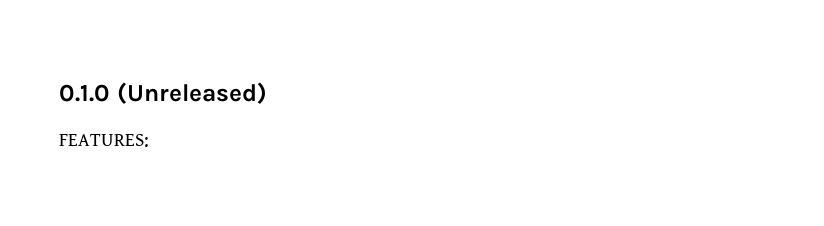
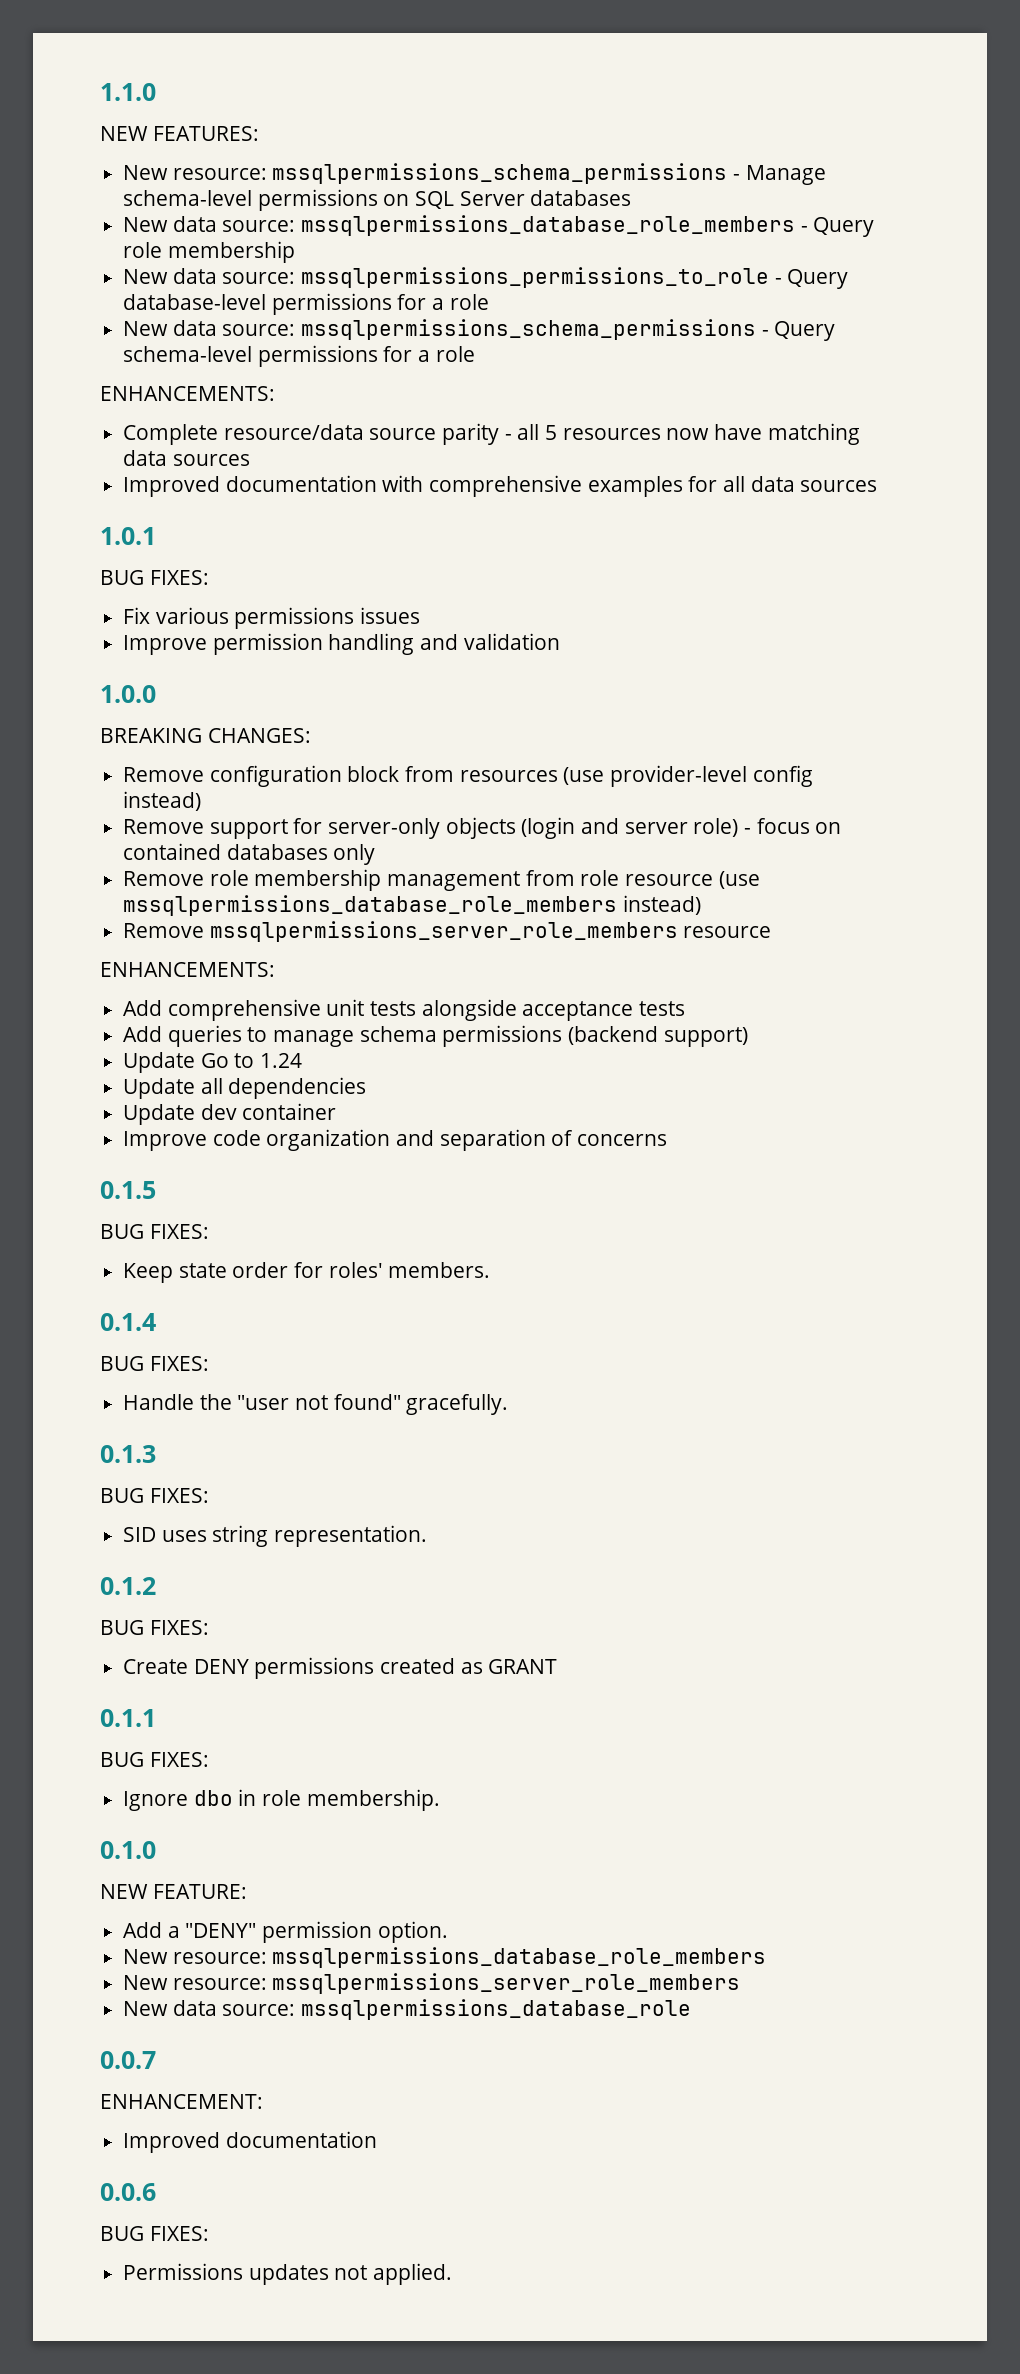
- 0.1.0 (Unreleased)
- FEATURES:
+ 1.1.0
+ NEW FEATURES:
+ New resource: mssqlpermissions_schema_permissions - Manage schema-level permissions on SQL Server databases
+ New data source: mssqlpermissions_database_role_members - Query role membership
+ New data source: mssqlpermissions_permissions_to_role - Query database-level permissions for a role
+ New data source: mssqlpermissions_schema_permissions - Query schema-level permissions for a role
+ ENHANCEMENTS:
+ Complete resource/data source parity - all 5 resources now have matching data sources
+ Improved documentation with comprehensive examples for all data sources
+ 1.0.1
+ BUG FIXES:
+ Fix various permissions issues
+ Improve permission handling and validation
+ 1.0.0
+ BREAKING CHANGES:
+ Remove configuration block from resources (use provider-level config instead)
+ Remove support for server-only objects (login and server role) - focus on contained databases only
+ Remove role membership management from role resource (use mssqlpermissions_database_role_members instead)
+ Remove mssqlpermissions_server_role_members resource
+ ENHANCEMENTS:
+ Add comprehensive unit tests alongside acceptance tests
+ Add queries to manage schema permissions (backend support)
+ Update Go to 1.24
+ Update all dependencies
+ Update dev container
+ Improve code organization and separation of concerns
+ 0.1.5
+ BUG FIXES:
+ Keep state order for roles' members.
+ 0.1.4
+ BUG FIXES:
+ Handle the "user not found" gracefully.
+ 0.1.3
+ BUG FIXES:
+ SID uses string representation.
+ 0.1.2
+ BUG FIXES:
+ Create DENY permissions created as GRANT
+ 0.1.1
+ BUG FIXES:
+ Ignore dbo in role membership.
+ 0.1.0
+ NEW FEATURE:
+ Add a "DENY" permission option.
+ New resource: mssqlpermissions_database_role_members
+ New resource: mssqlpermissions_server_role_members
+ New data source: mssqlpermissions_database_role
+ 0.0.7
+ ENHANCEMENT:
+ Improved documentation
+ 0.0.6
+ BUG FIXES:
+ Permissions updates not applied.

